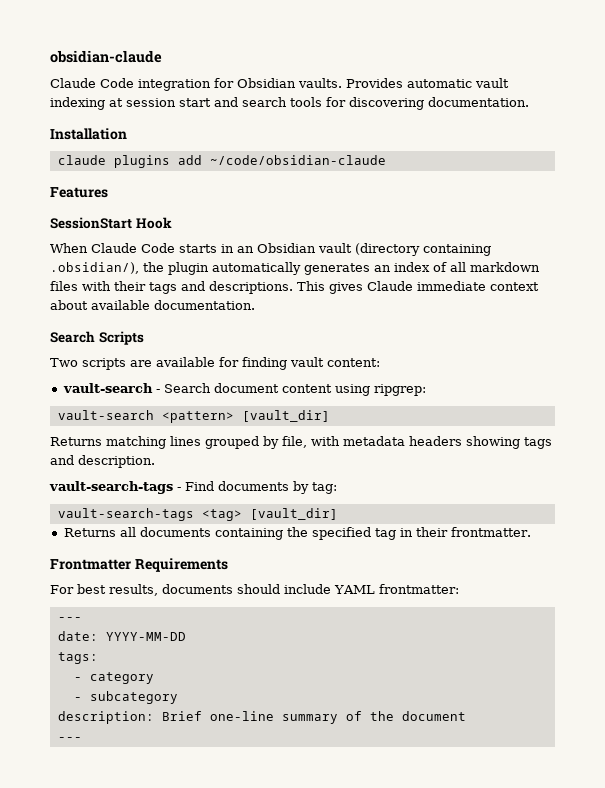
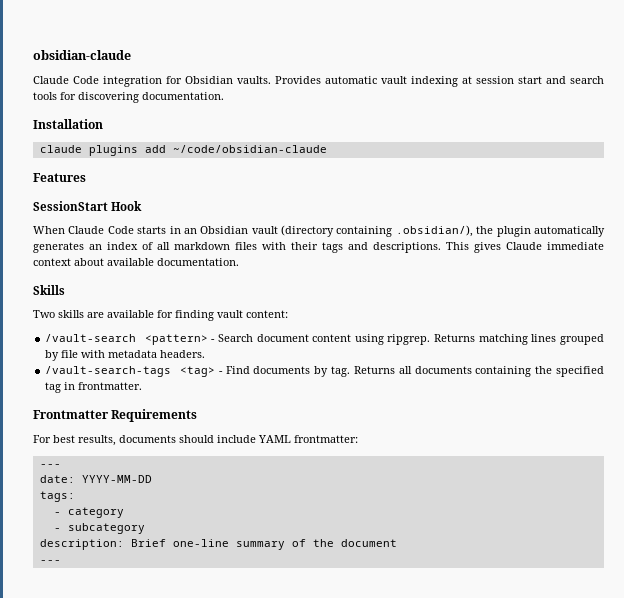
- Search Scripts
+ Skills
- Two scripts are available for finding vault content:
+ Two skills are available for finding vault content:
- vault-search - Search document content using ripgrep:
- vault-search <pattern> [vault_dir]
- Returns matching lines grouped by file, with metadata headers showing tags and description.
- vault-search-tags - Find documents by tag:
- vault-search-tags <tag> [vault_dir]
- Returns all documents containing the specified tag in their frontmatter.
+ /vault-search <pattern> - Search document content using ripgrep. Returns matching lines grouped by file with metadata headers.
+ /vault-search-tags <tag> - Find documents by tag. Returns all documents containing the specified tag in frontmatter.

